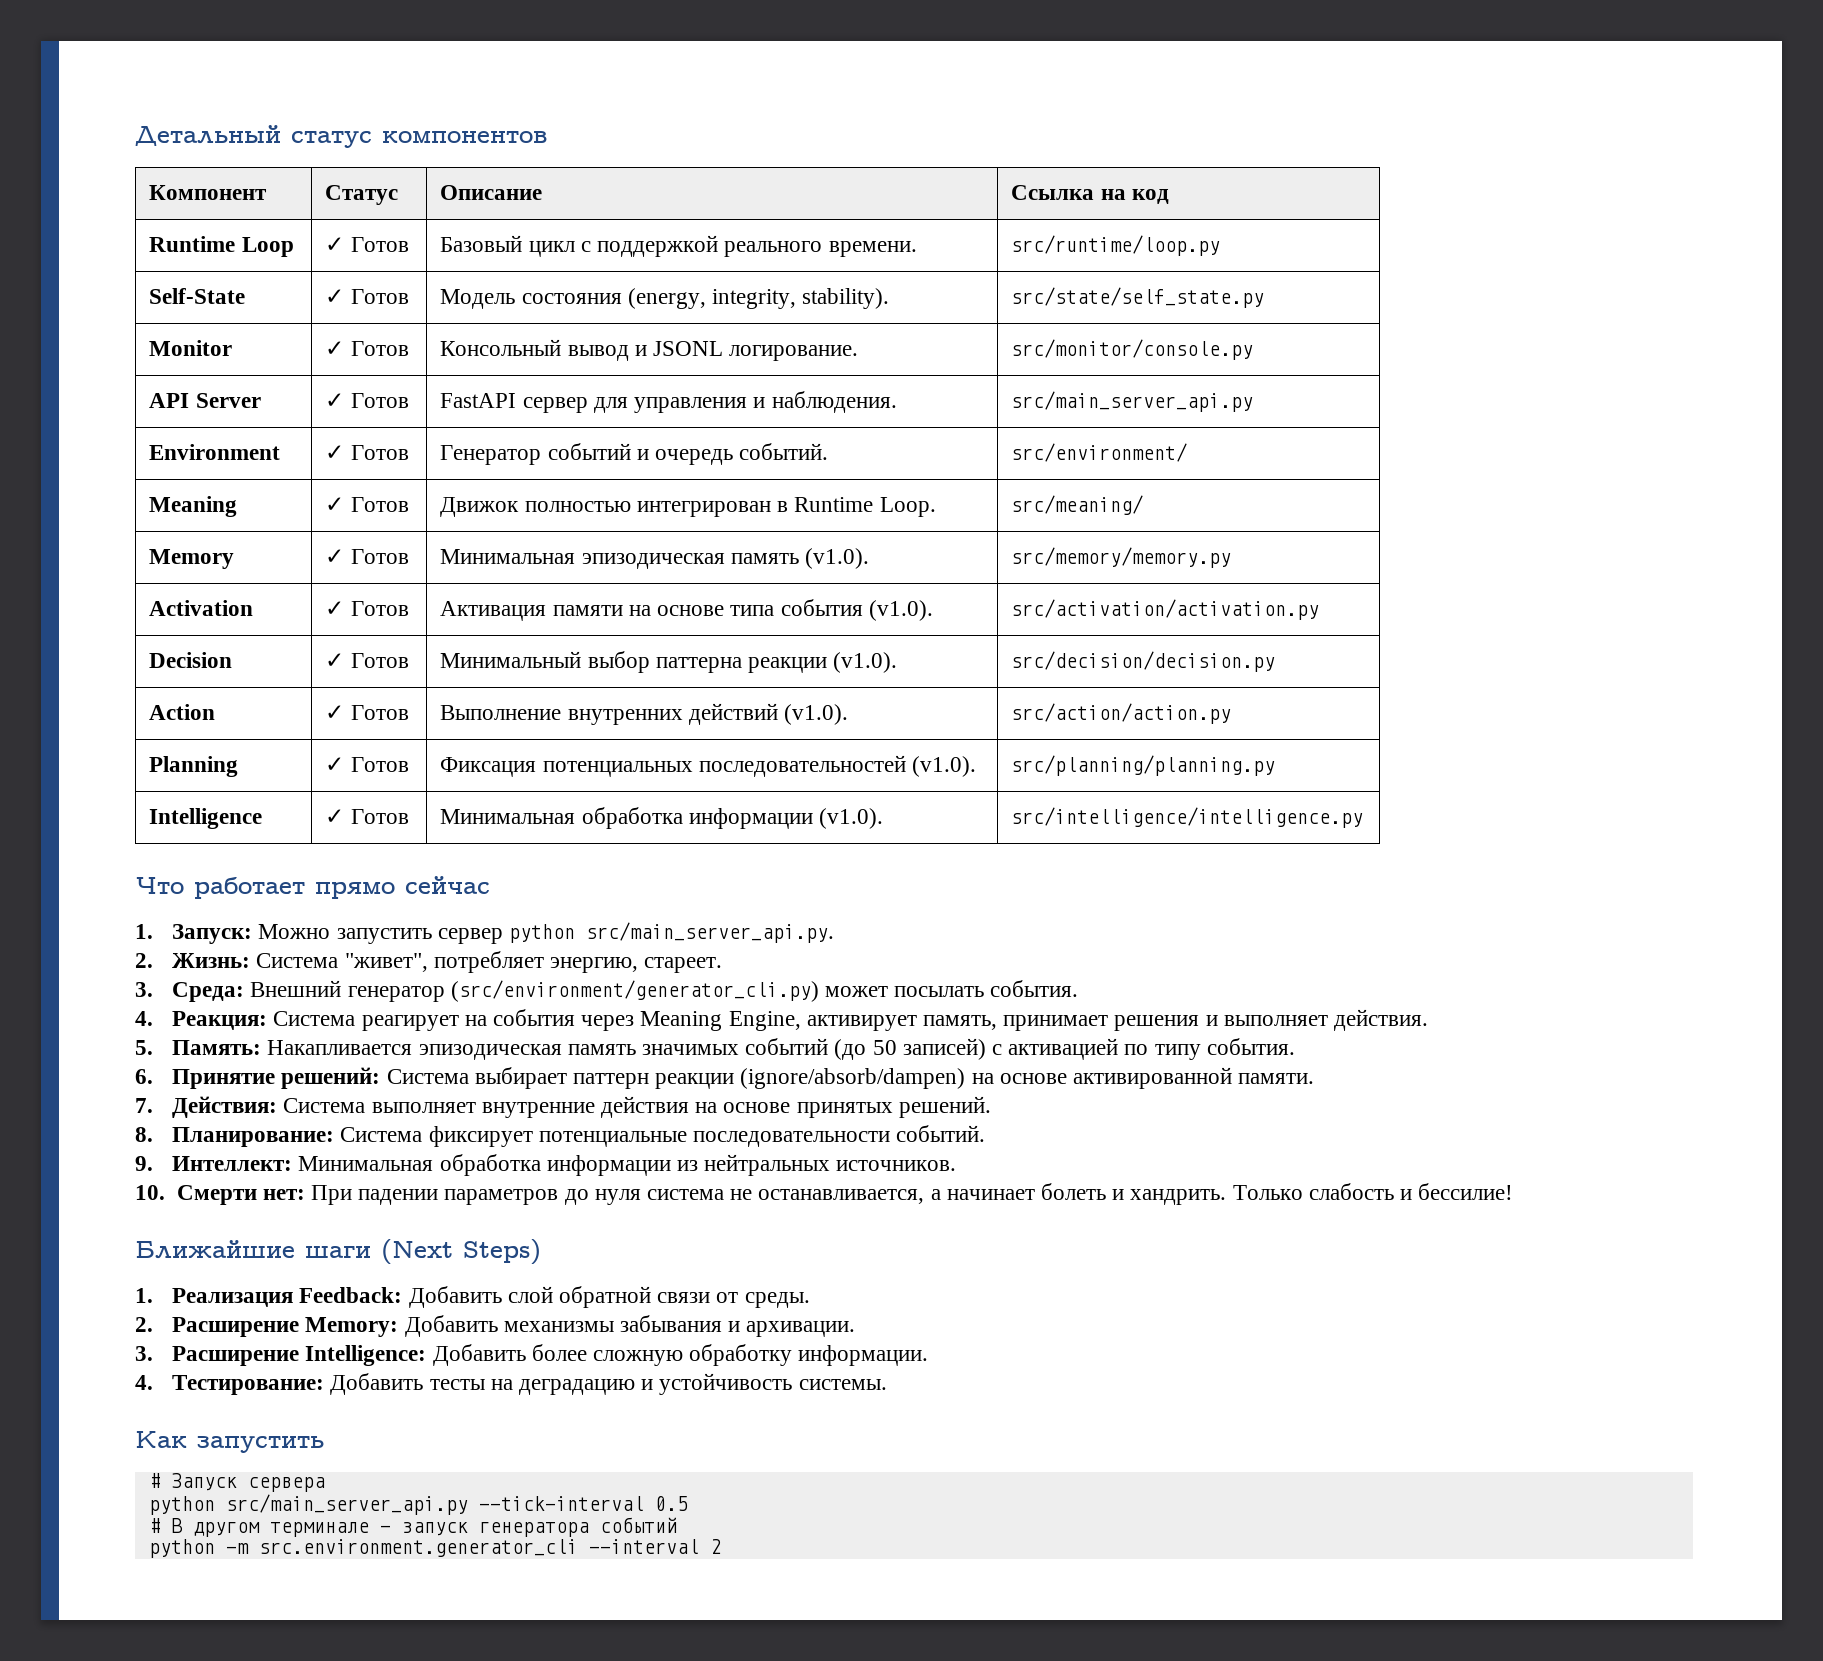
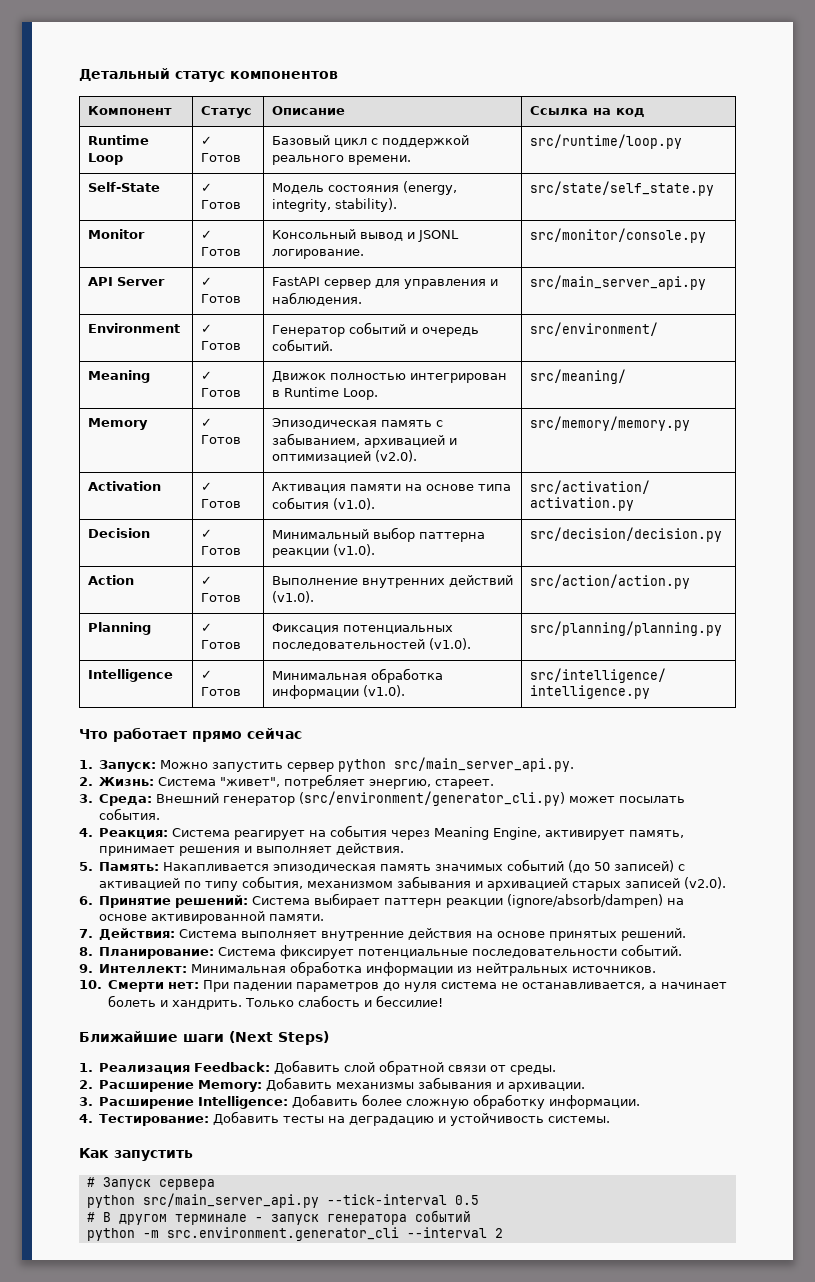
- Memory | ✓ Готов | Минимальная эпизодическая память (v1.0). | src/memory/memory.py
+ Memory | ✓ Готов | Эпизодическая память с забыванием, архивацией и оптимизацией (v2.0). | src/memory/memory.py
- 5. Память: Накапливается эпизодическая память значимых событий (до 50 записей) с активацией по типу события.
+ 5. Память: Накапливается эпизодическая память значимых событий (до 50 записей) с активацией по типу события, механизмом забывания и архивацией старых записей (v2.0).

